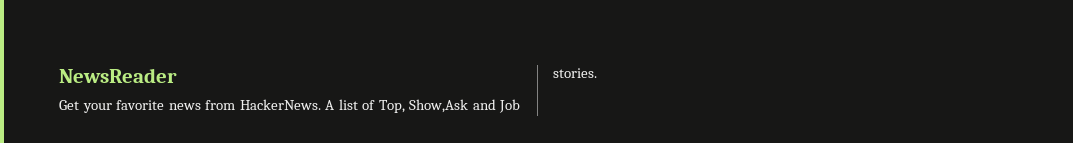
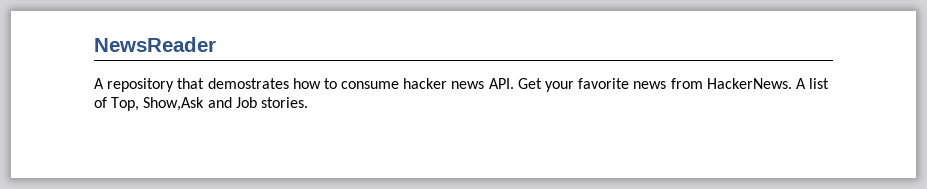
- Get your favorite news from HackerNews.
+ A repository that demostrates how to consume hacker news API. Get your favorite news from HackerNews.

